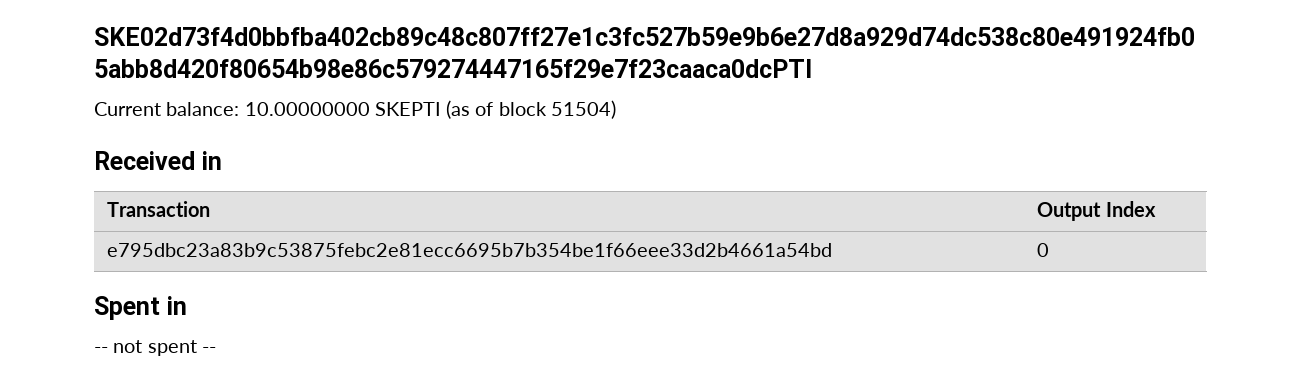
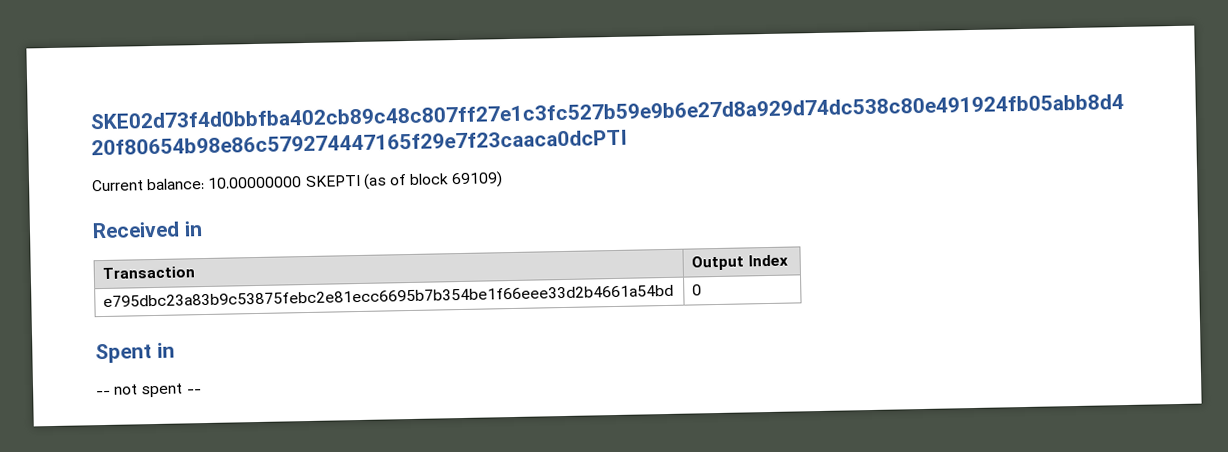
- Current balance: 10.00000000 SKEPTI (as of block 51504)
+ Current balance: 10.00000000 SKEPTI (as of block 69109)

